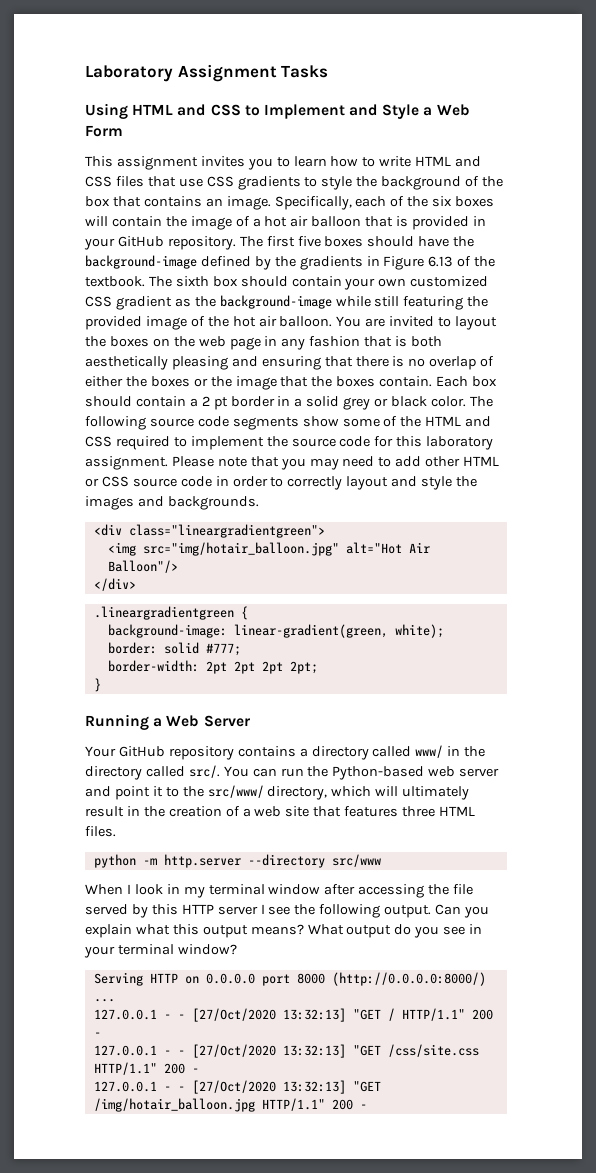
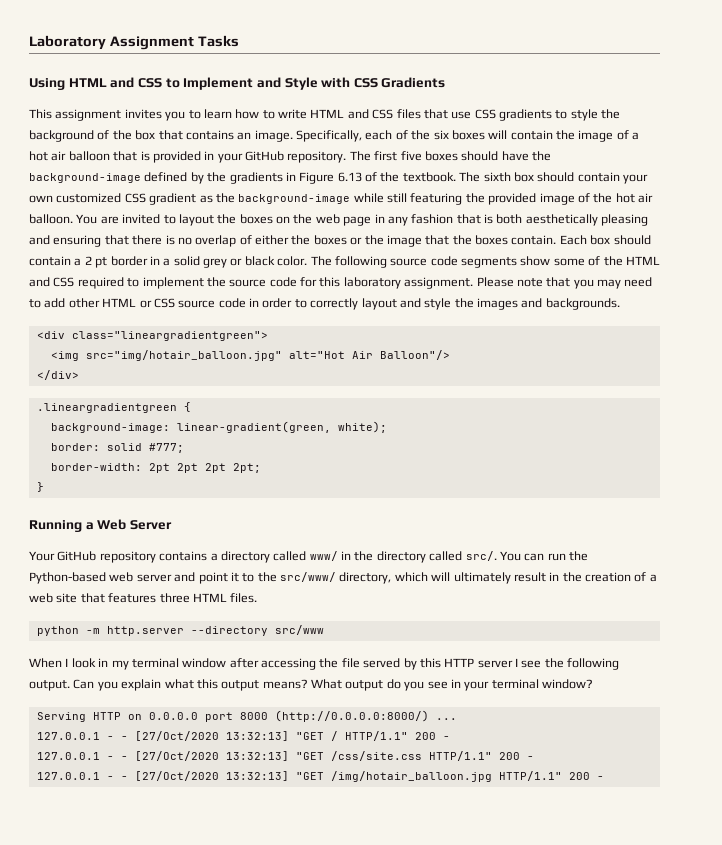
- Using HTML and CSS to Implement and Style a Web Form
+ Using HTML and CSS to Implement and Style with CSS Gradients

